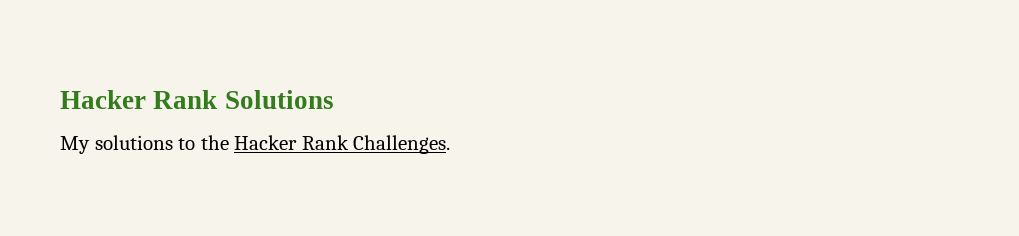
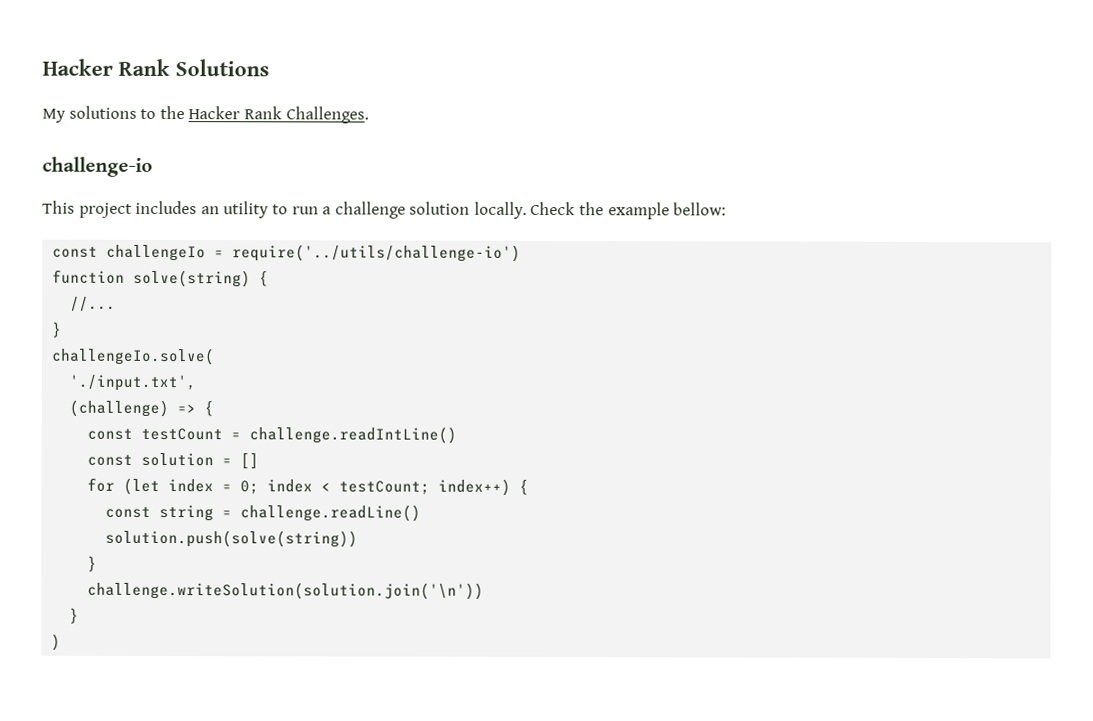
+ challenge-io
+ This project includes an utility to run a challenge solution locally. Check the example bellow:
+ const challengeIo = require('../utils/challenge-io')
+ function solve(string) {
+ //...
+ }
+ challengeIo.solve(
+ './input.txt',
+ (challenge) => {
+ const testCount = challenge.readIntLine()
+ const solution = []
+ for (let index = 0; index < testCount; index++) {
+ const string = challenge.readLine()
+ solution.push(solve(string))
+ }
+ challenge.writeSolution(solution.join('\n'))
+ }
+ )

